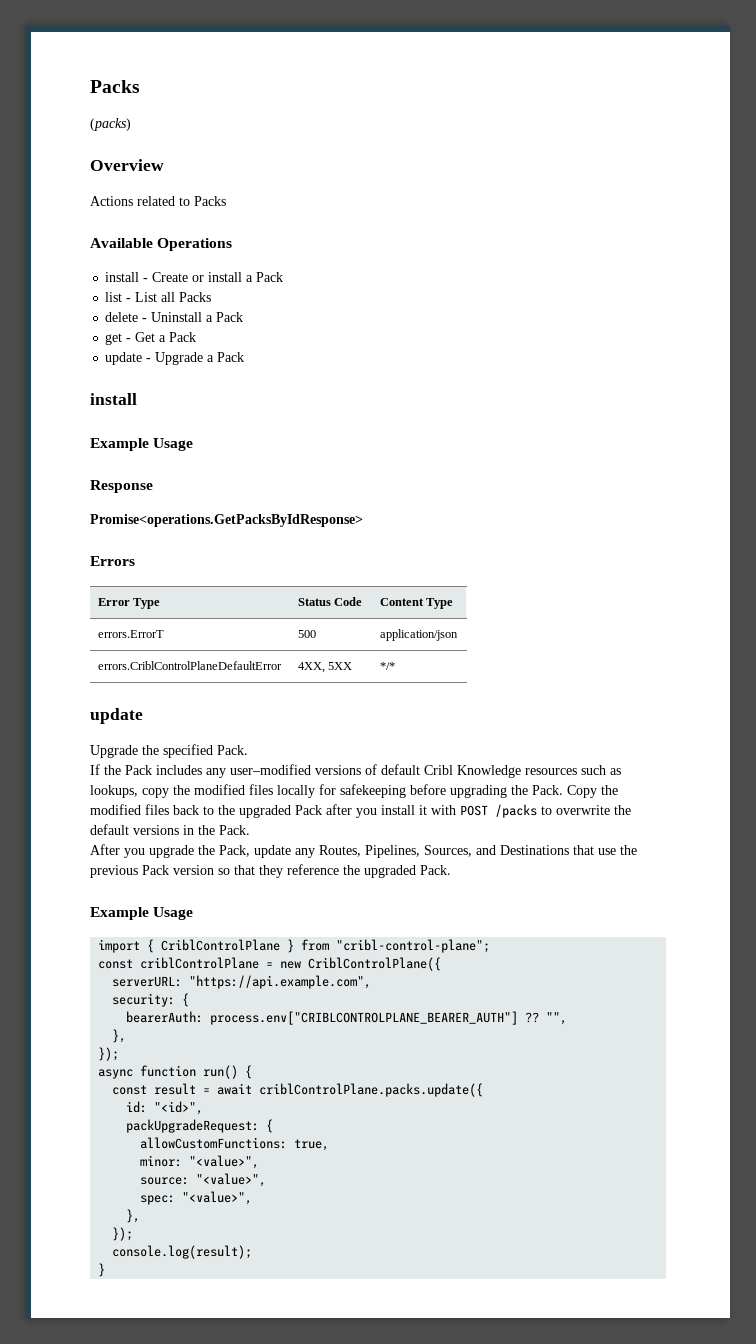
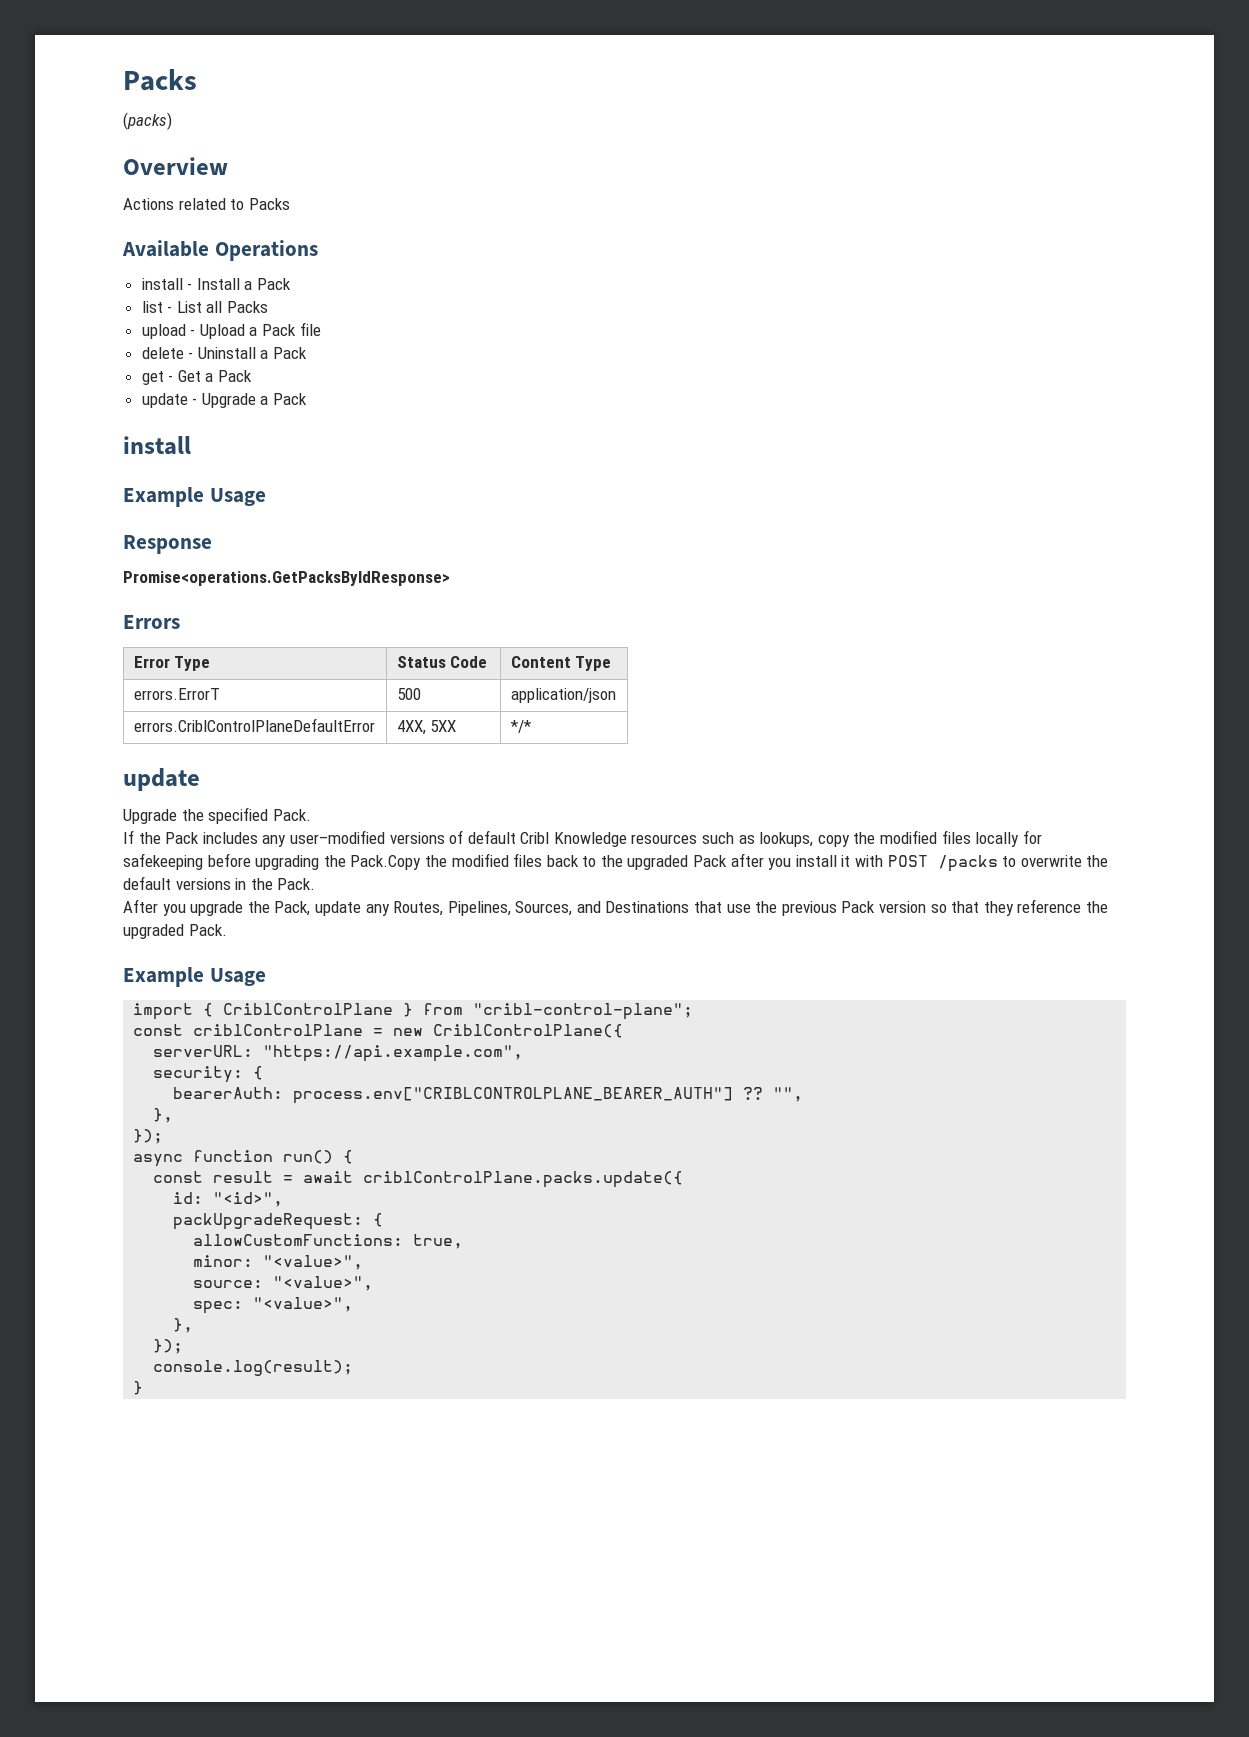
- install - Create or install a Pack
+ install - Install a Pack
+ upload - Upload a Pack file
- If the Pack includes any user–modified versions of default Cribl Knowledge resources such as lookups, copy the modified files locally for safekeeping before upgrading the Pack. Copy the modified files back to the upgraded Pack after you install it with POST /packs to overwrite the default versions in the Pack.
+ If the Pack includes any user–modified versions of default Cribl Knowledge resources such as lookups, copy the modified files locally for safekeeping before upgrading the Pack.Copy the modified files back to the upgraded Pack after you install it with POST /packs to overwrite the default versions in the Pack.

